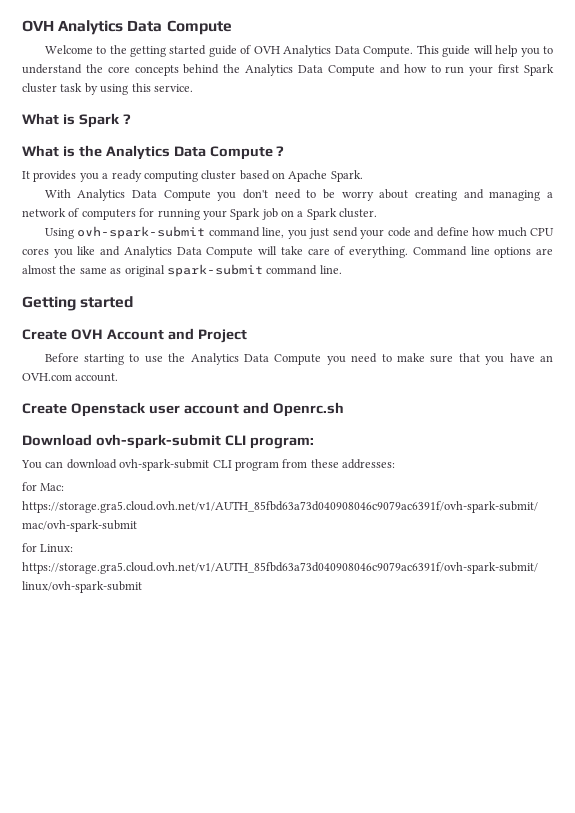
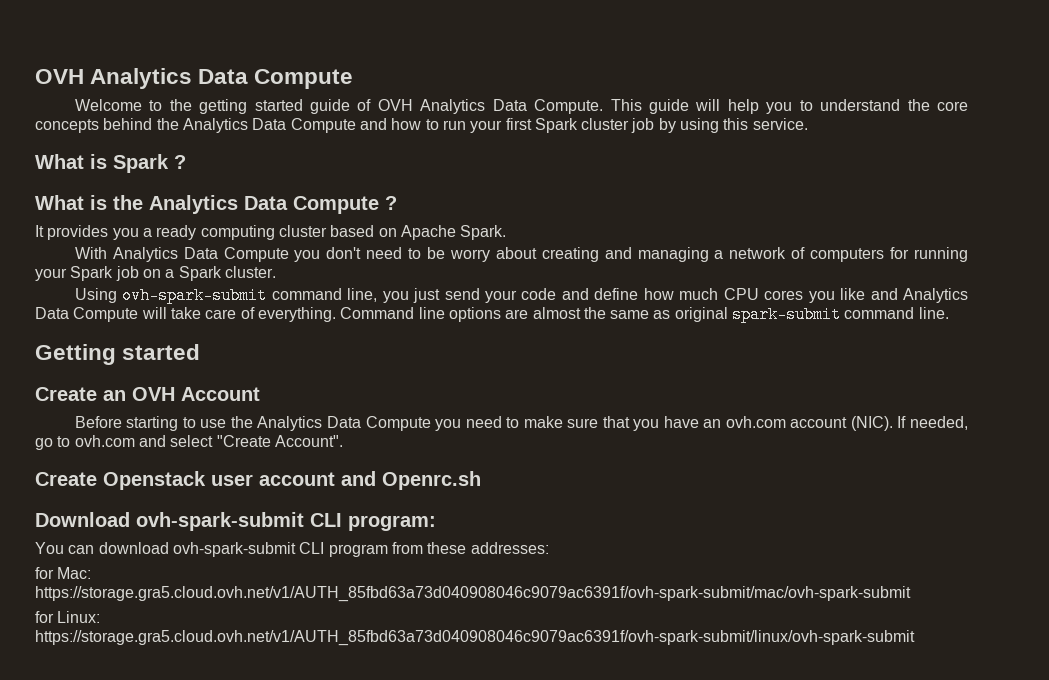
- This guide will help you to understand the core concepts behind the Analytics Data Compute and how to run your first Spark cluster task by using this service.
+ This guide will help you to understand the core concepts behind the Analytics Data Compute and how to run your first Spark cluster job by using this service.
- Create OVH Account and Project
+ Create an OVH Account
- Before starting to use the Analytics Data Compute you need to make sure that you have an OVH.com account.
+ Before starting to use the Analytics Data Compute you need to make sure that you have an ovh.com account (NIC). If needed, go to ovh.com and select "Create Account".

